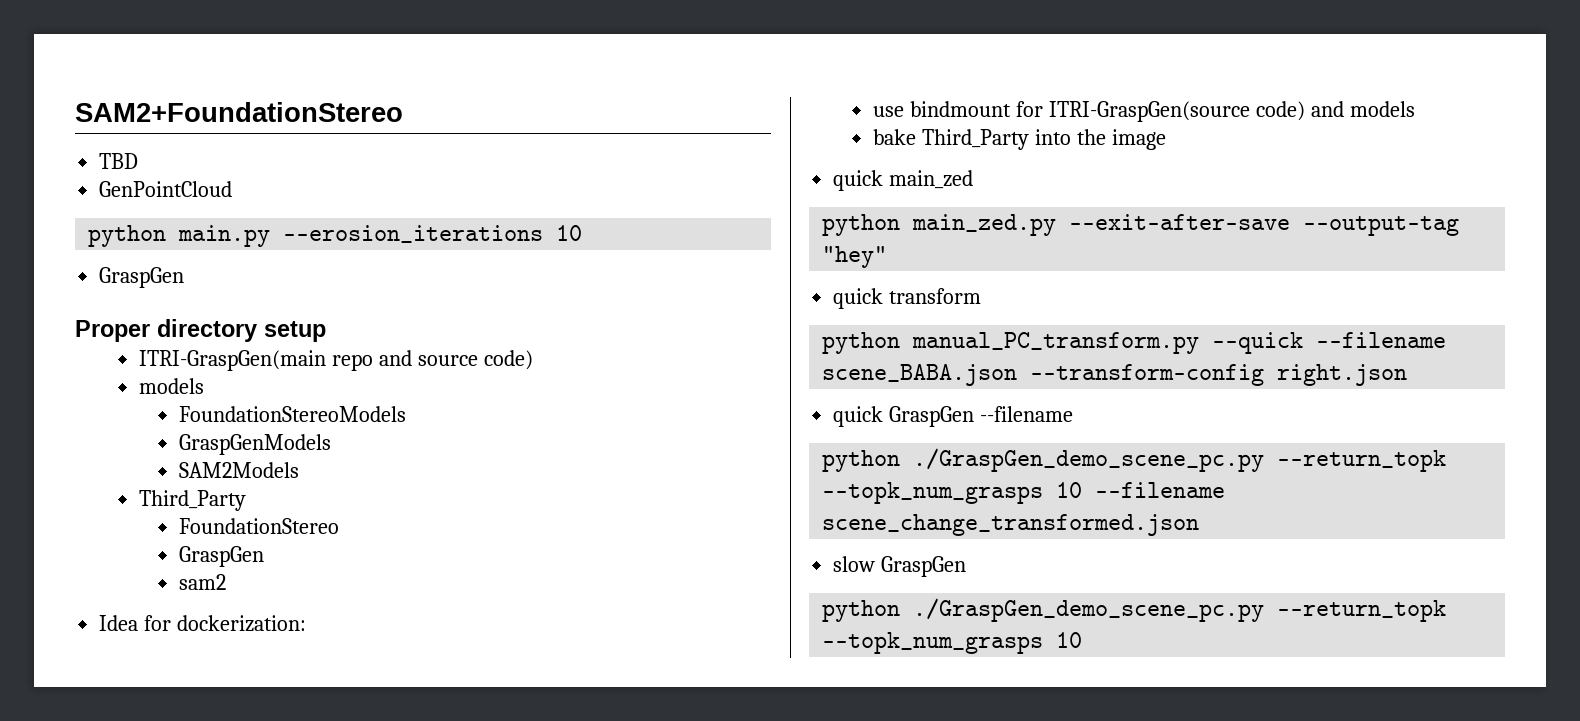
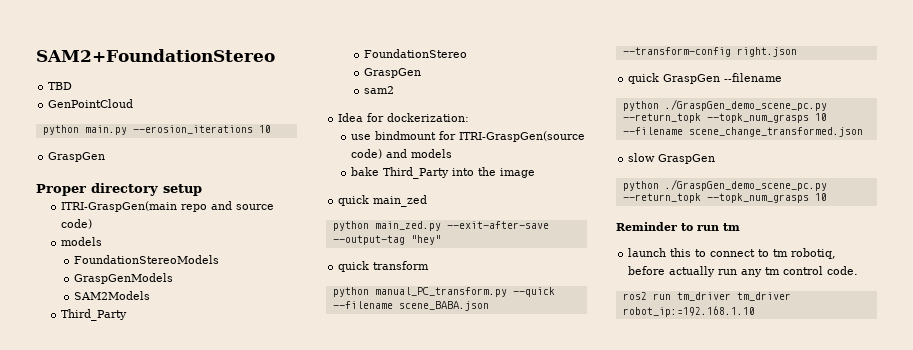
+ Reminder to run tm
+ launch this to connect to tm robotiq, before actually run any tm control code.
+ ros2 run tm_driver tm_driver robot_ip:=192.168.1.10

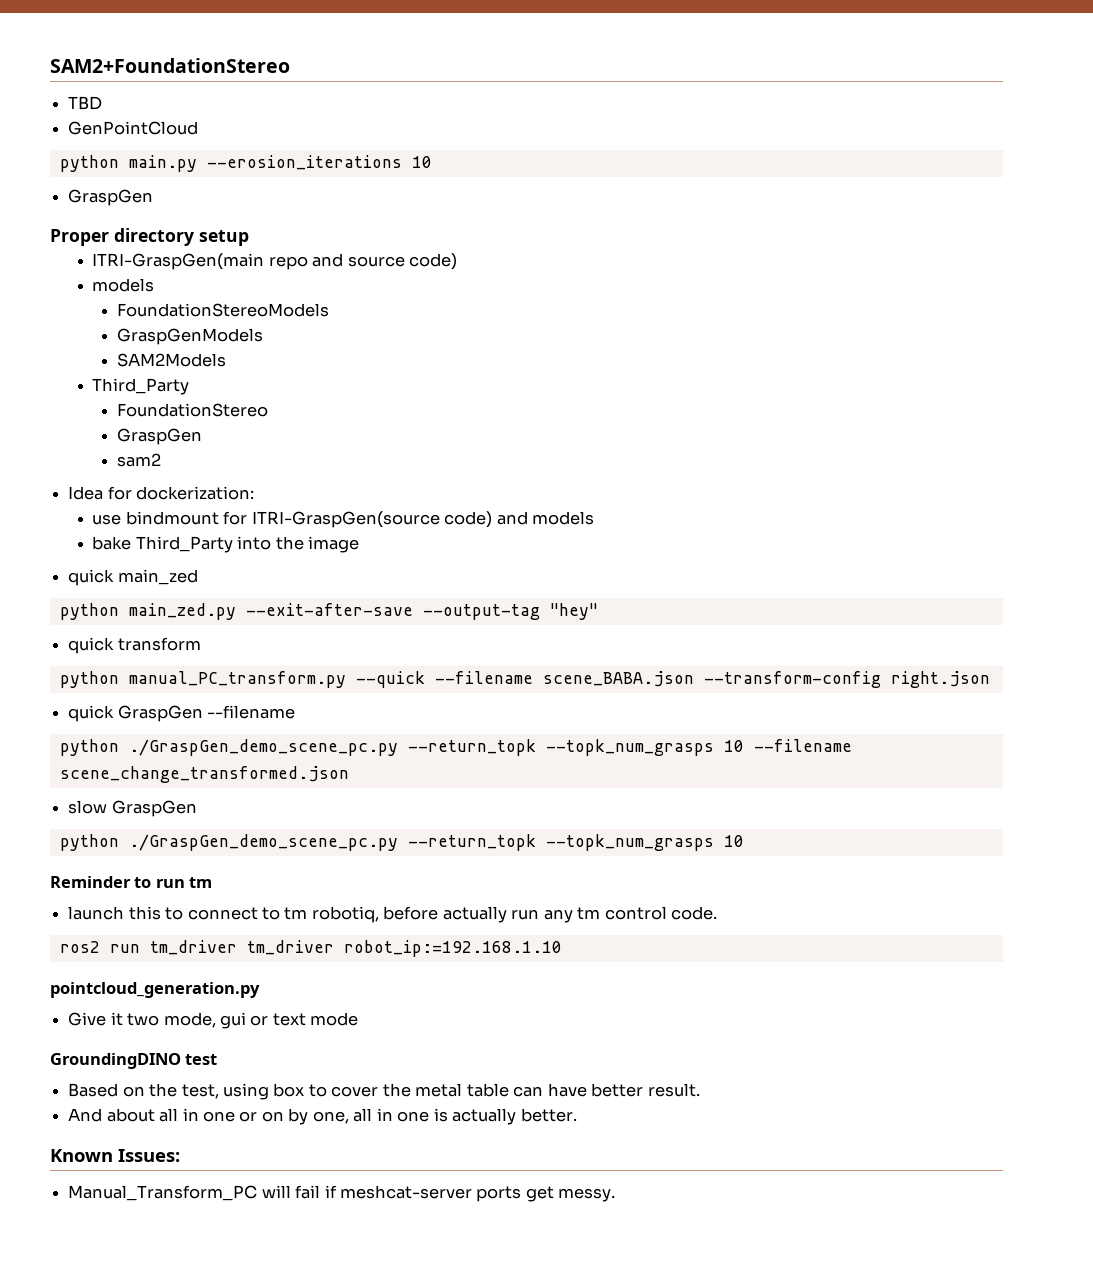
+ pointcloud_generation.py
+ Give it two mode, gui or text mode
+ GroundingDINO test
+ Based on the test, using box to cover the metal table can have better result.
+ And about all in one or on by one, all in one is actually better.
+ Known Issues:
+ Manual_Transform_PC will fail if meshcat-server ports get messy.

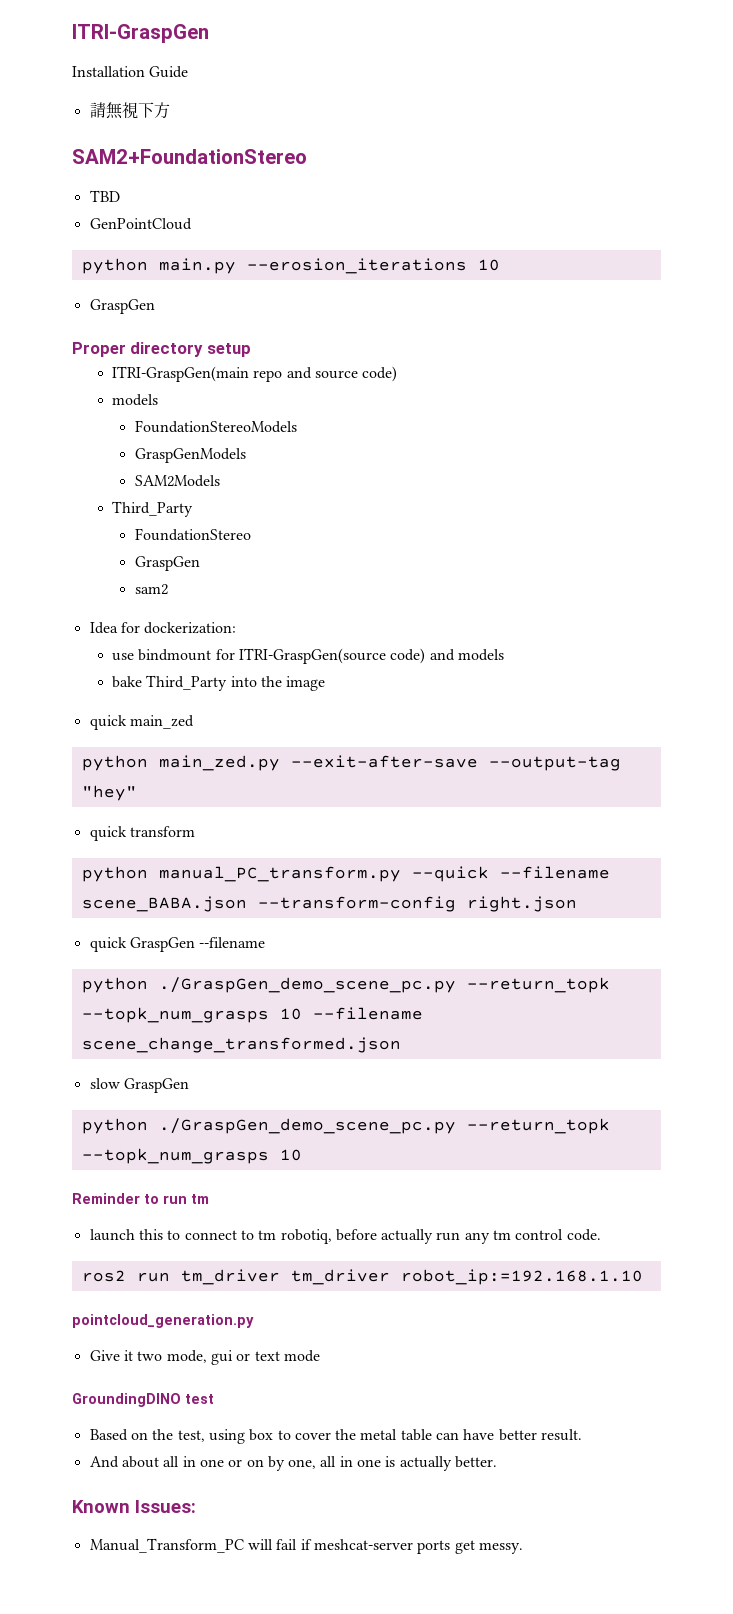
+ ITRI-GraspGen
+ Installation Guide
+ 請無視下方

